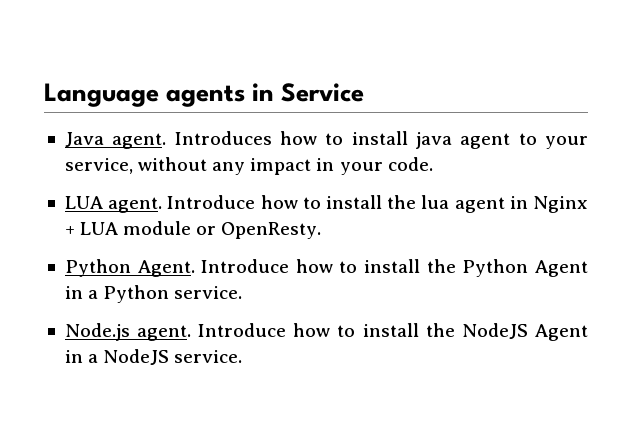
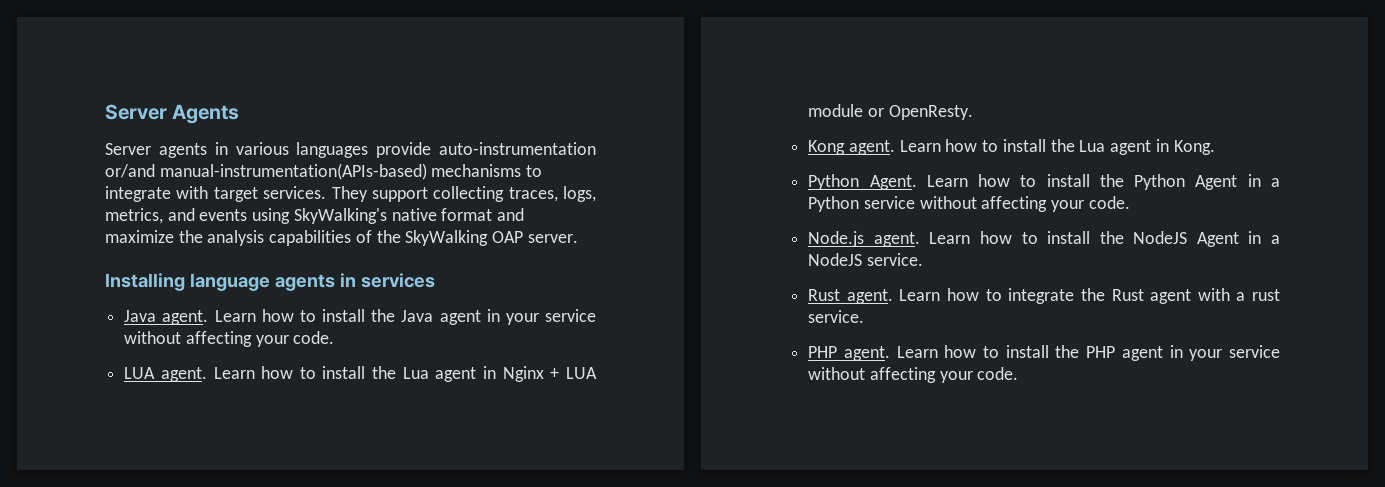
- Language agents in Service
+ Server Agents
+ Server agents in various languages provide auto-instrumentation or/and manual-instrumentation(APIs-based) mechanisms to integrate with target services. They support collecting traces, logs, metrics, and events using SkyWalking's native format and maximize the analysis capabilities of the SkyWalking OAP server.
+ Installing language agents in services
- Introduces how to install java agent to your service, without any impact in your code.
+ Learn how to install the Java agent in your service without affecting your code.
- Introduce how to install the lua agent in Nginx + LUA module or OpenResty.
+ Learn how to install the Lua agent in Nginx + LUA module or OpenResty.
+ Kong agent. Learn how to install the Lua agent in Kong.
- Introduce how to install the Python Agent in a Python service.
+ Learn how to install the Python Agent in a Python service without affecting your code.
- Introduce how to install the NodeJS Agent in a NodeJS service.
+ Learn how to install the NodeJS Agent in a NodeJS service.
+ Rust agent. Learn how to integrate the Rust agent with a rust service.
+ PHP agent. Learn how to install the PHP agent in your service without affecting your code.

